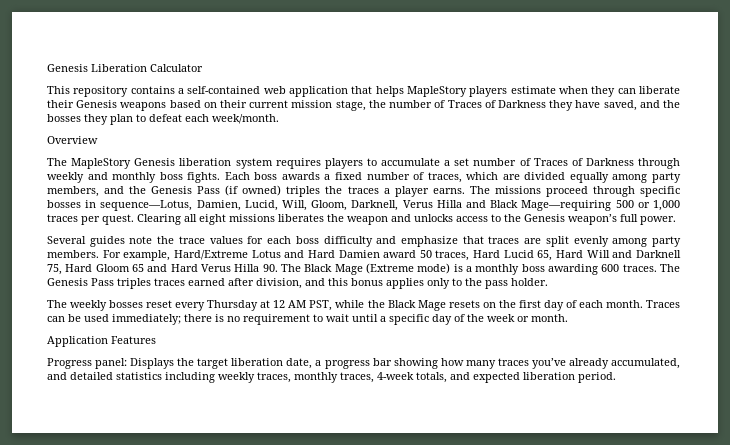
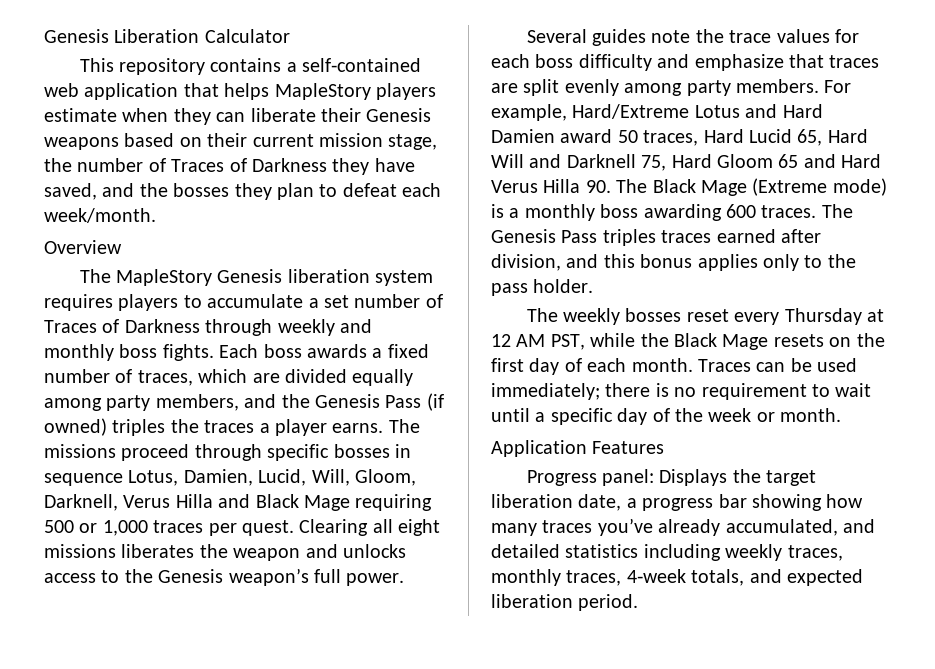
- The missions proceed through specific bosses in sequence—Lotus, Damien, Lucid, Will, Gloom, Darknell, Verus Hilla and Black Mage—requiring 500 or 1,000 traces per quest.
+ The missions proceed through specific bosses in sequence Lotus, Damien, Lucid, Will, Gloom, Darknell, Verus Hilla and Black Mage requiring 500 or 1,000 traces per quest.

